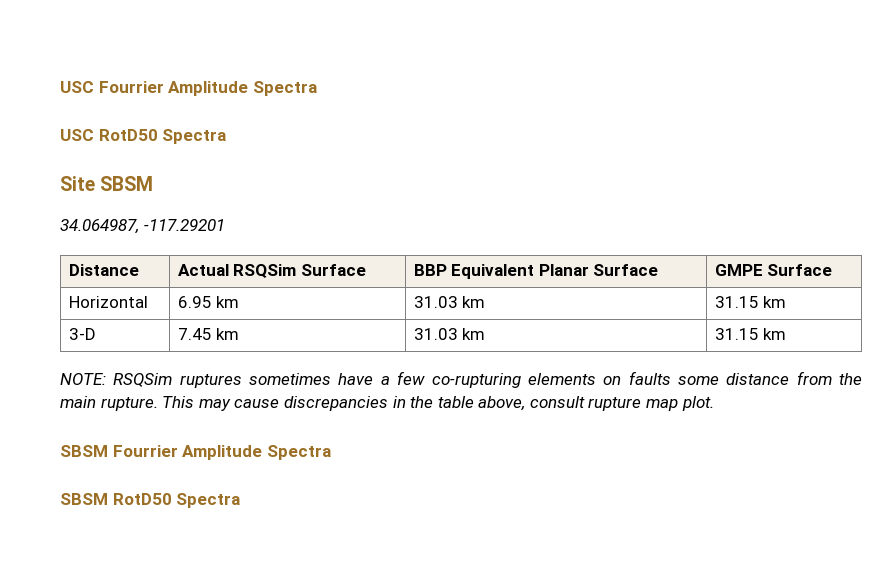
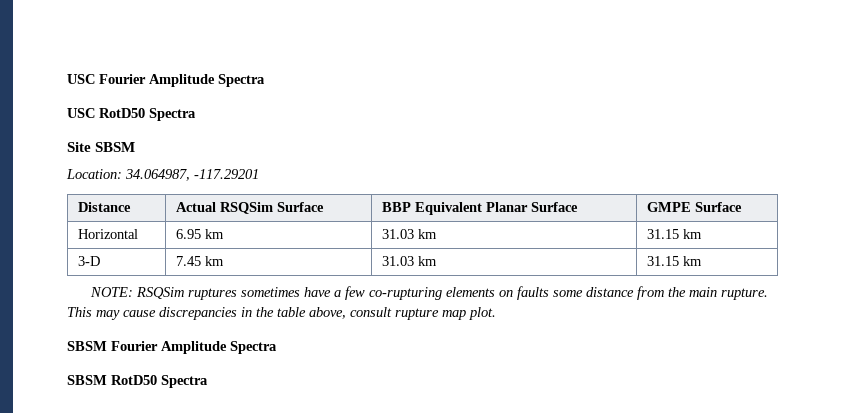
- USC Fourrier Amplitude Spectra
+ USC Fourier Amplitude Spectra
- 34.064987, -117.29201
+ Location: 34.064987, -117.29201
- SBSM Fourrier Amplitude Spectra
+ SBSM Fourier Amplitude Spectra

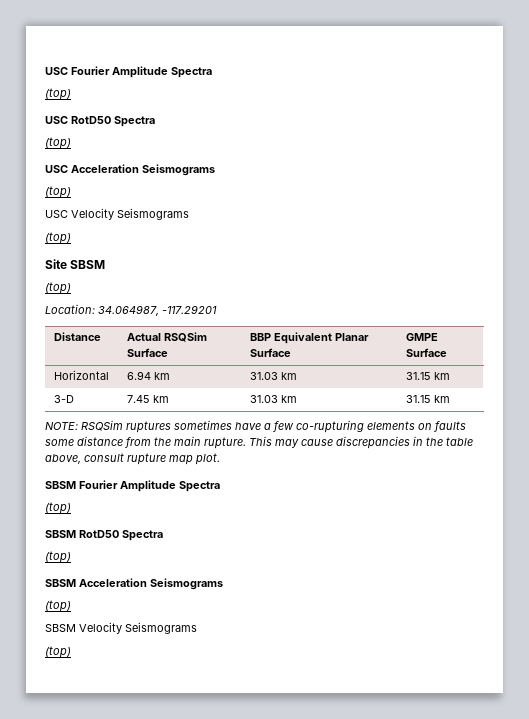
  USC Fourier Amplitude Spectra
+ (top)
  USC RotD50 Spectra
+ (top)
+ USC Acceleration Seismograms
+ (top)
+ USC Velocity Seismograms
+ (top)
  Site SBSM
+ (top)
- Horizontal | 6.95 km | 31.03 km | 31.15 km
+ Horizontal | 6.94 km | 31.03 km | 31.15 km
  SBSM Fourier Amplitude Spectra
+ (top)
  SBSM RotD50 Spectra
+ (top)
+ SBSM Acceleration Seismograms
+ (top)
+ SBSM Velocity Seismograms
+ (top)

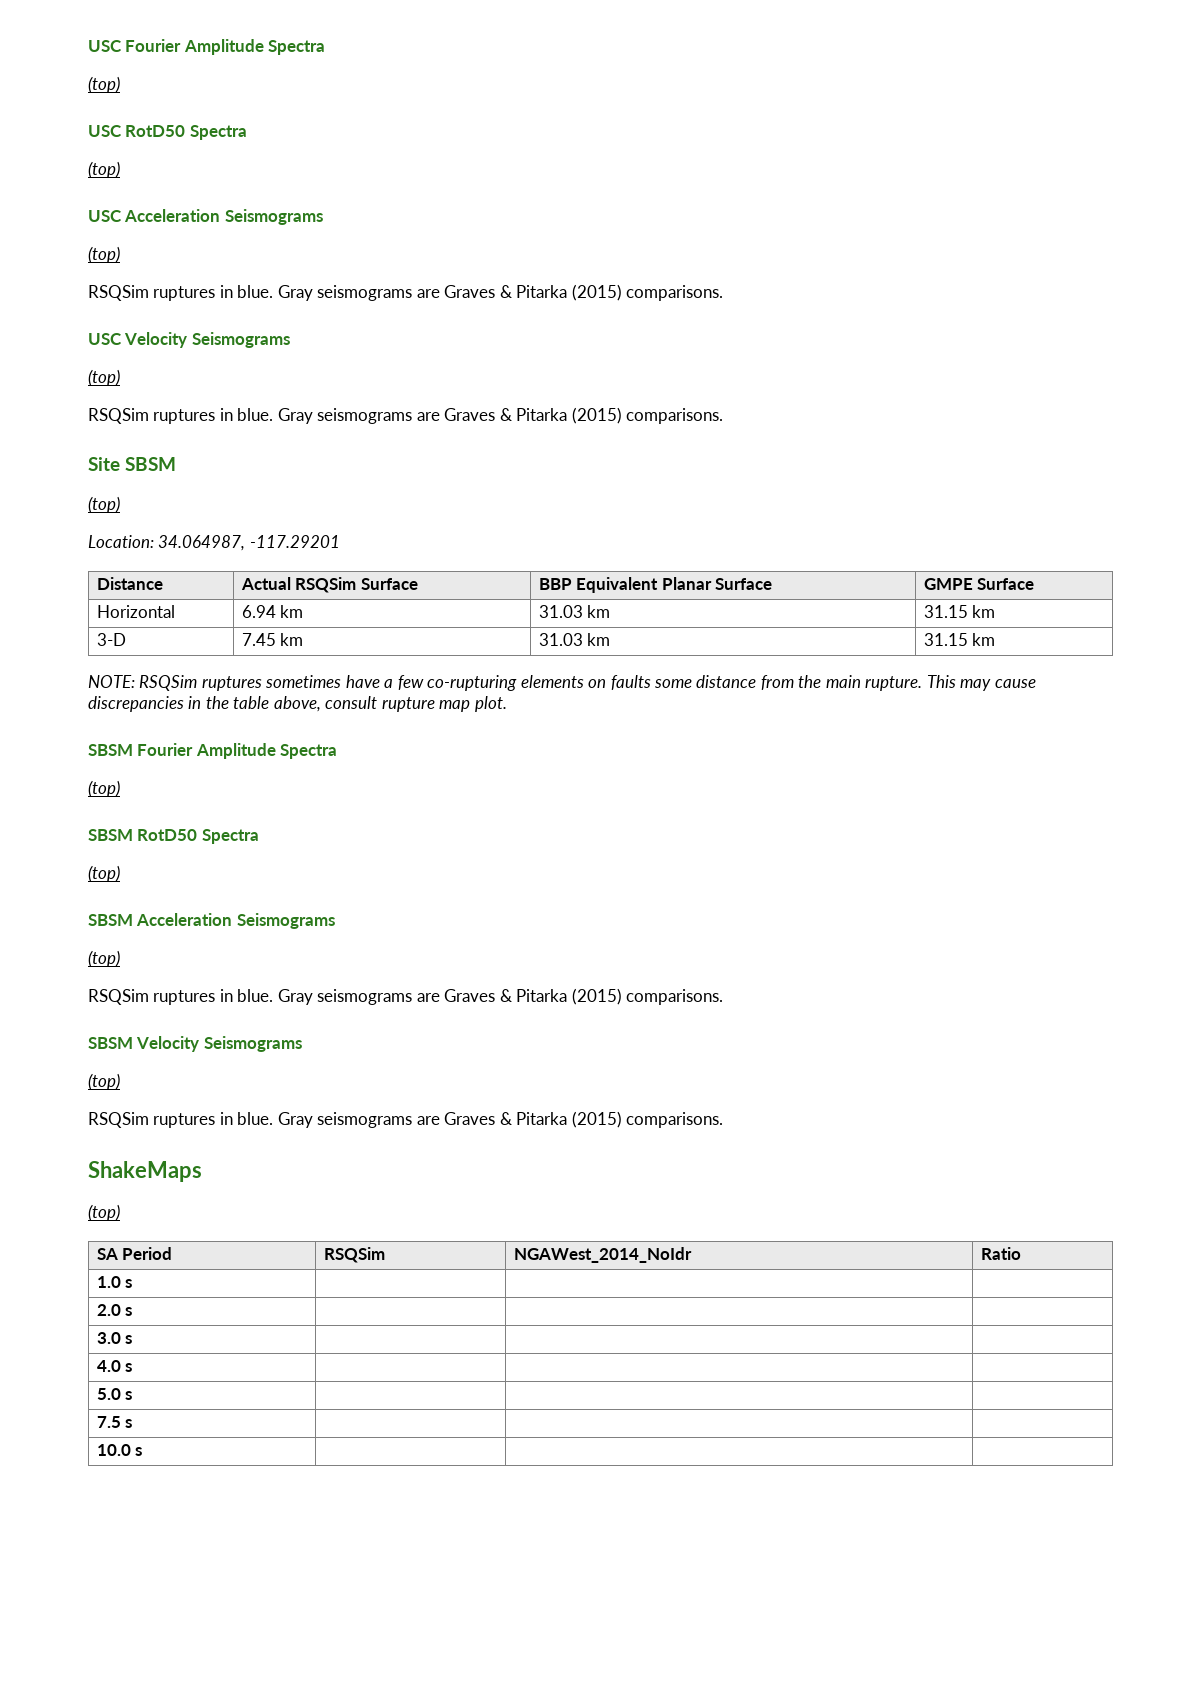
  USC Acceleration Seismograms
  (top)
+ RSQSim ruptures in blue. Gray seismograms are Graves & Pitarka (2015) comparisons.
  USC Velocity Seismograms
  (top)
+ RSQSim ruptures in blue. Gray seismograms are Graves & Pitarka (2015) comparisons.
  SBSM Acceleration Seismograms
  (top)
+ RSQSim ruptures in blue. Gray seismograms are Graves & Pitarka (2015) comparisons.
  SBSM Velocity Seismograms
  (top)
+ RSQSim ruptures in blue. Gray seismograms are Graves & Pitarka (2015) comparisons.
+ ShakeMaps
+ (top)
+ SA Period | RSQSim | NGAWest_2014_NoIdr | Ratio
+ 1.0 s | | |
+ 2.0 s | | |
+ 3.0 s | | |
+ 4.0 s | | |
+ 5.0 s | | |
+ 7.5 s | | |
+ 10.0 s | | |

